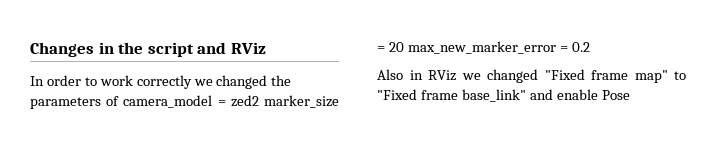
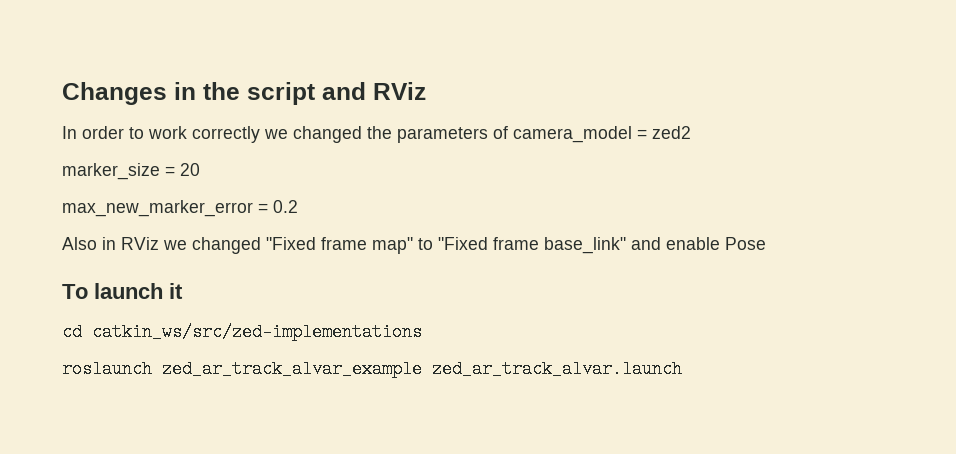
- In order to work correctly we changed the parameters of camera_model = zed2 marker_size = 20 max_new_marker_error = 0.2
+ In order to work correctly we changed the parameters of camera_model = zed2
+ marker_size = 20
+ max_new_marker_error = 0.2
+ To launch it
+ cd catkin_ws/src/zed-implementations
+ roslaunch zed_ar_track_alvar_example zed_ar_track_alvar.launch

